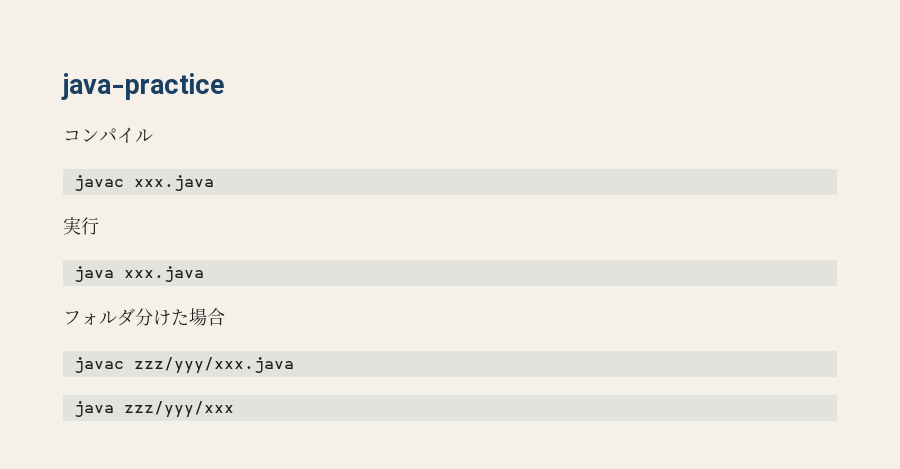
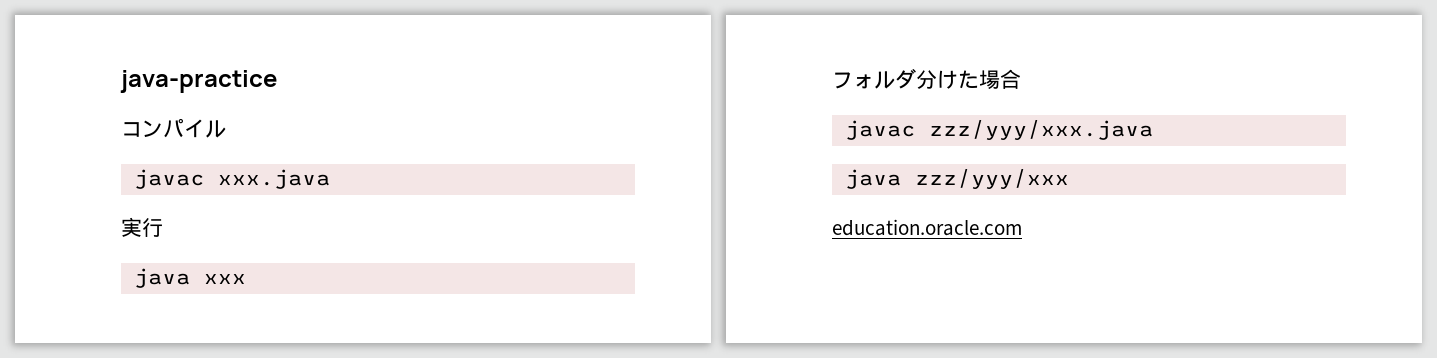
- java xxx.java
+ java xxx
+ education.oracle.com

